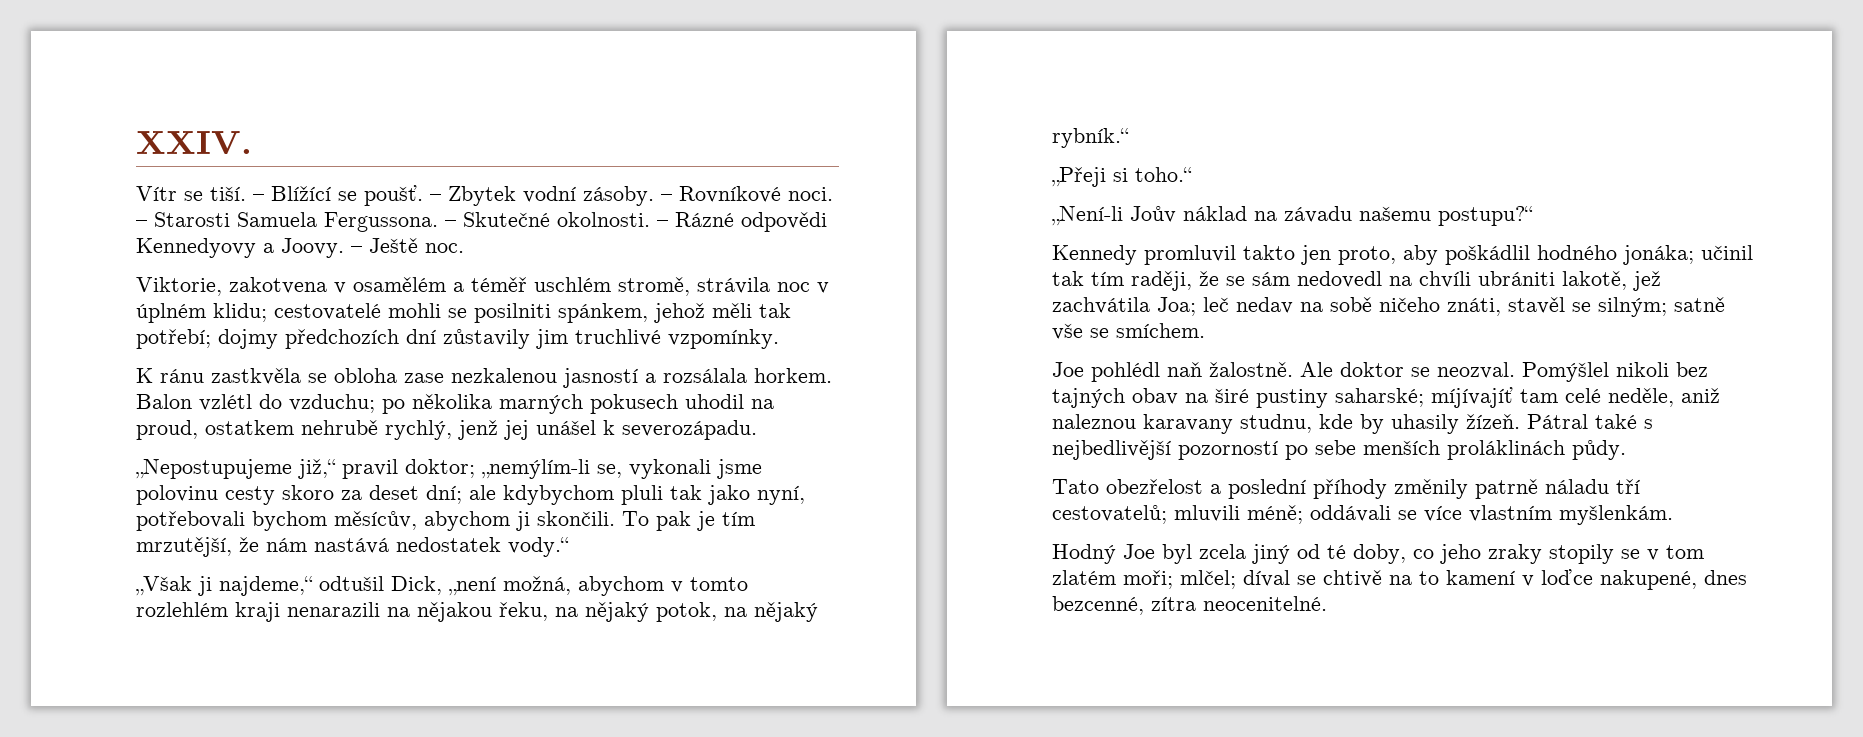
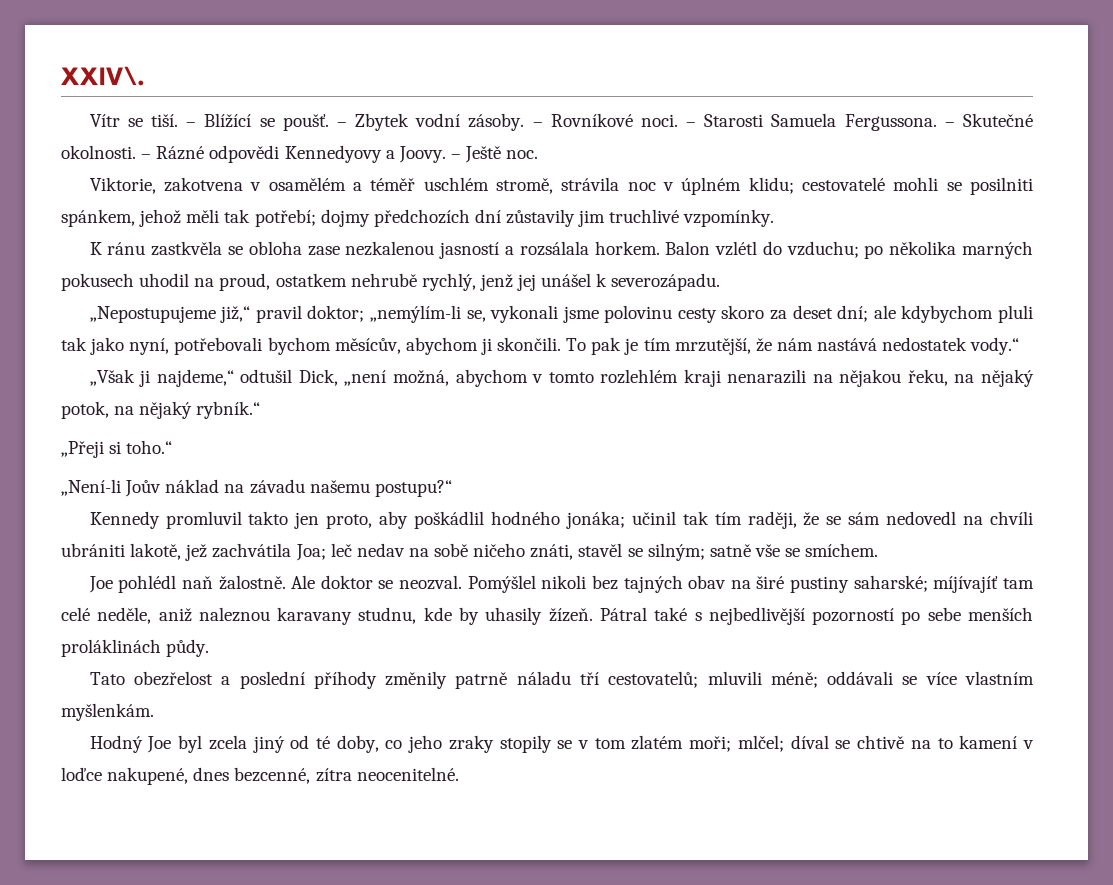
- XXIV.
+ XXIV\.

